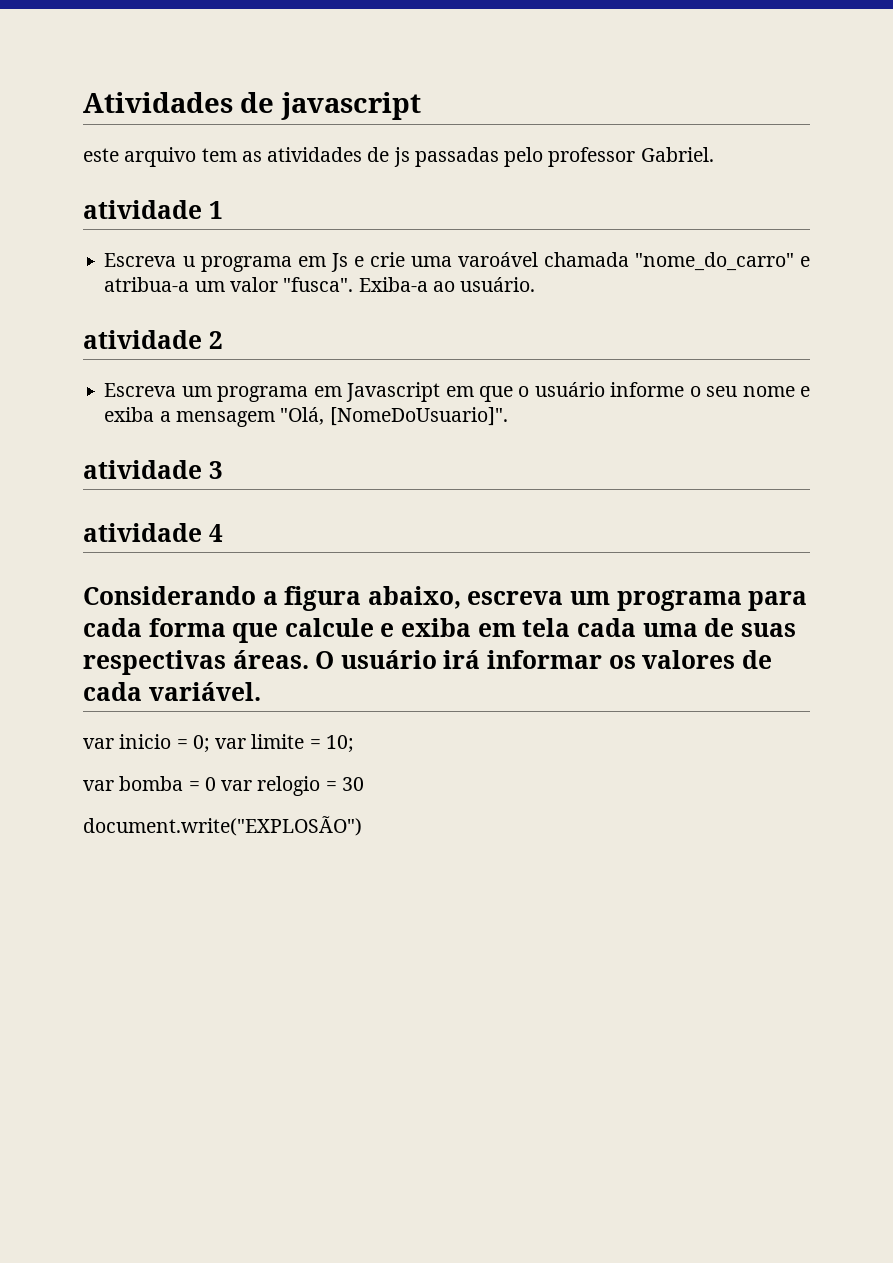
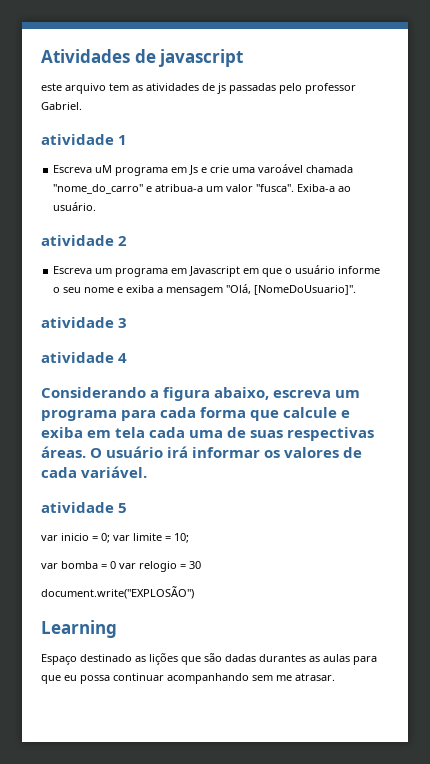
- Escreva u programa em Js e crie uma varoável chamada "nome_do_carro" e atribua-a um valor "fusca".
+ Escreva uM programa em Js e crie uma varoável chamada "nome_do_carro" e atribua-a um valor "fusca".
+ atividade 5
+ Learning
+ Espaço destinado as lições que são dadas durantes as aulas para que eu possa continuar acompanhando sem me atrasar.

